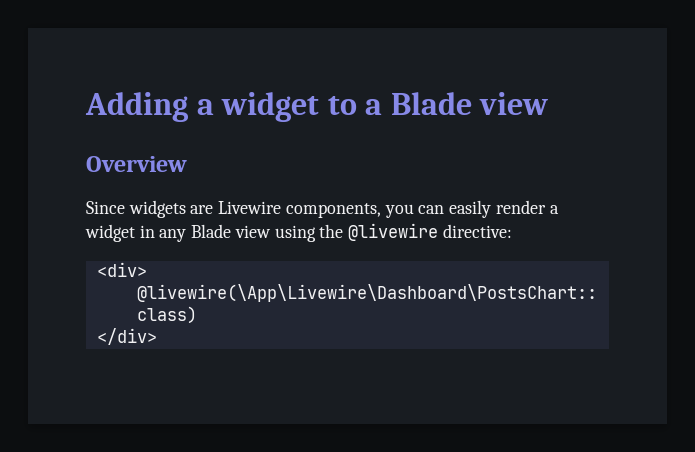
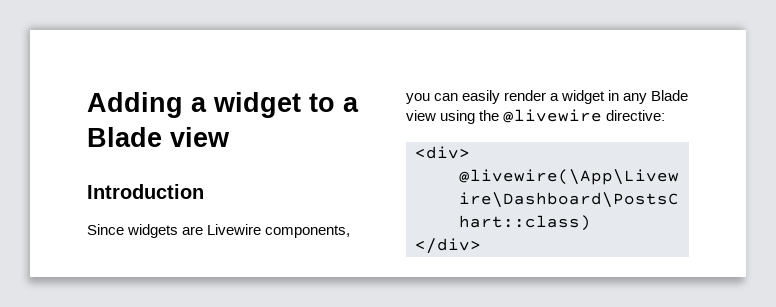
- Overview
+ Introduction

